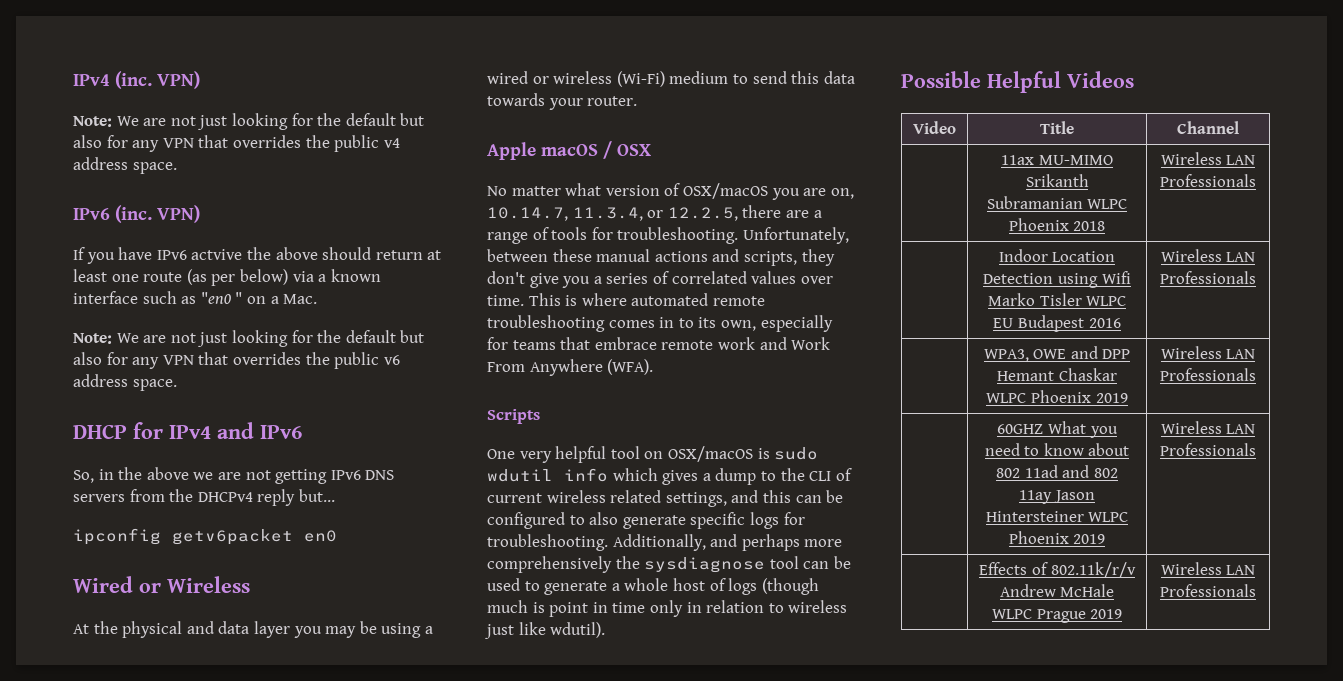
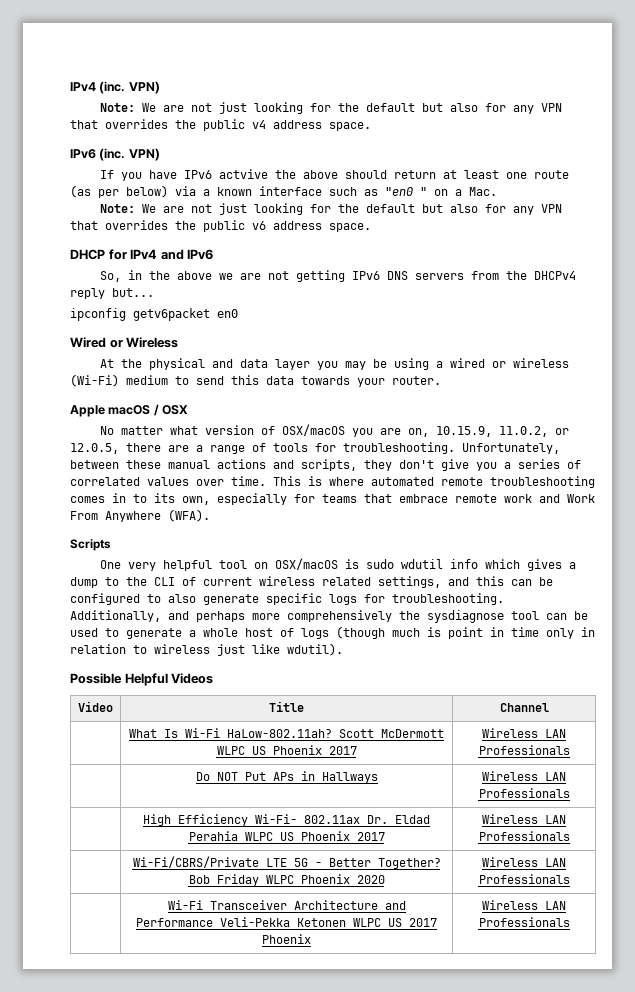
- No matter what version of OSX/macOS you are on, 10.14.7, 11.3.4, or 12.2.5, there are a range of tools for troubleshooting.
+ No matter what version of OSX/macOS you are on, 10.15.9, 11.0.2, or 12.0.5, there are a range of tools for troubleshooting.
- | 11ax MU-MIMO Srikanth Subramanian WLPC Phoenix 2018 | Wireless LAN Professionals
- | Indoor Location Detection using Wifi Marko Tisler WLPC EU Budapest 2016 | Wireless LAN Professionals
- | WPA3, OWE and DPP Hemant Chaskar WLPC Phoenix 2019 | Wireless LAN Professionals
- | 60GHZ What you need to know about 802 11ad and 802 11ay Jason Hintersteiner WLPC Phoenix 2019 | Wireless LAN Professionals
- | Effects of 802.11k/r/v Andrew McHale WLPC Prague 2019 | Wireless LAN Professionals
+ | What Is Wi-Fi HaLow-802.11ah? Scott McDermott WLPC US Phoenix 2017 | Wireless LAN Professionals
+ | Do NOT Put APs in Hallways | Wireless LAN Professionals
+ | High Efficiency Wi-Fi- 802.11ax Dr. Eldad Perahia WLPC US Phoenix 2017 | Wireless LAN Professionals
+ | Wi-Fi/CBRS/Private LTE 5G - Better Together? Bob Friday WLPC Phoenix 2020 | Wireless LAN Professionals
+ | Wi-Fi Transceiver Architecture and Performance Veli-Pekka Ketonen WLPC US 2017 Phoenix | Wireless LAN Professionals

